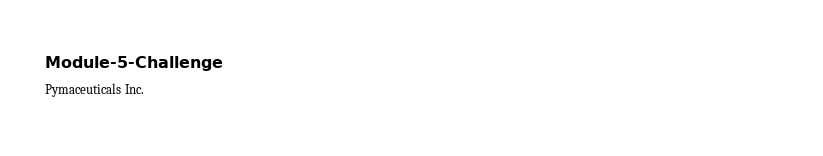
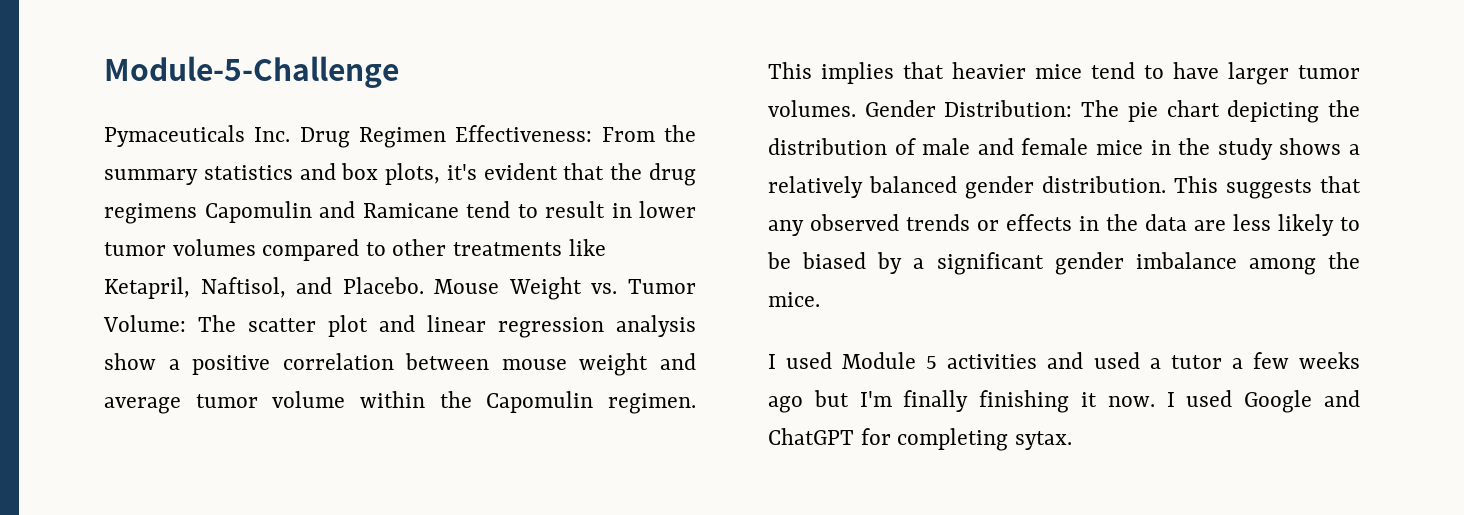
- Pymaceuticals Inc.
+ Pymaceuticals Inc. Drug Regimen Effectiveness: From the summary statistics and box plots, it's evident that the drug regimens Capomulin and Ramicane tend to result in lower tumor volumes compared to other treatments like Ketapril, Naftisol, and Placebo. Mouse Weight vs. Tumor Volume: The scatter plot and linear regression analysis show a positive correlation between mouse weight and average tumor volume within the Capomulin regimen. This implies that heavier mice tend to have larger tumor volumes. Gender Distribution: The pie chart depicting the distribution of male and female mice in the study shows a relatively balanced gender distribution. This suggests that any observed trends or effects in the data are less likely to be biased by a significant gender imbalance among the mice.
+ I used Module 5 activities and used a tutor a few weeks ago but I'm finally finishing it now. I used Google and ChatGPT for completing sytax.

